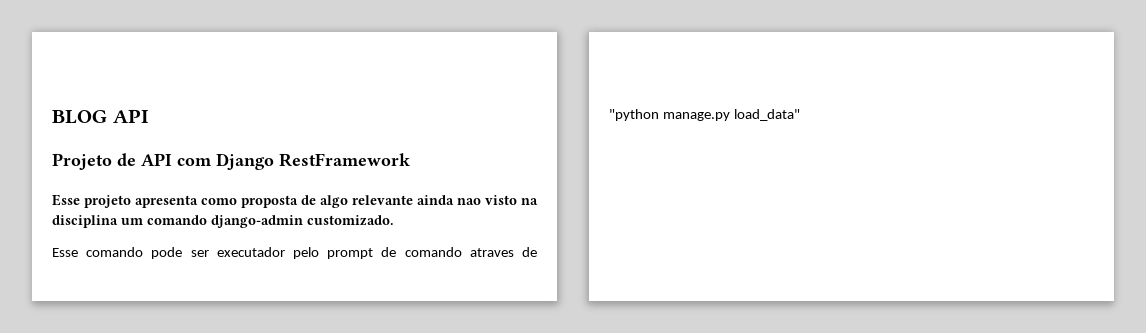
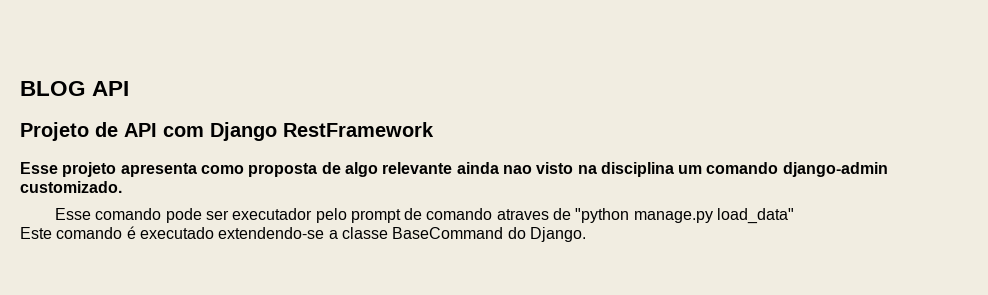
+ Este comando é executado extendendo-se a classe BaseCommand do Django.

